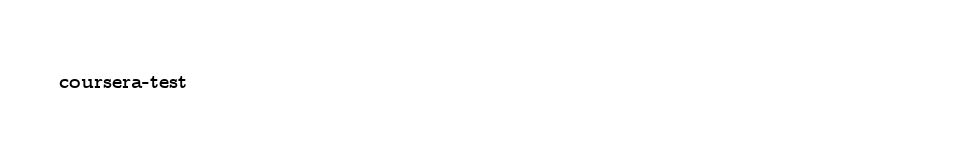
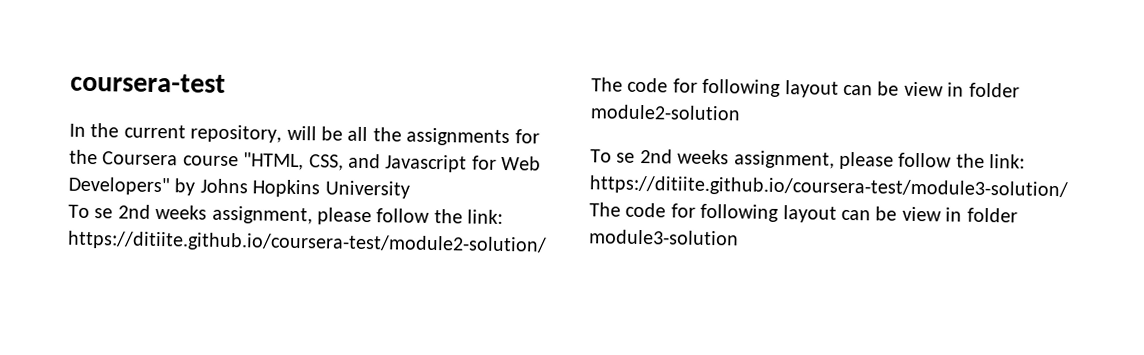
+ In the current repository, will be all the assignments for the Coursera course "HTML, CSS, and Javascript for Web Developers" by Johns Hopkins University
+ To se 2nd weeks assignment, please follow the link: https://ditiite.github.io/coursera-test/module2-solution/ The code for following layout can be view in folder module2-solution
+ To se 2nd weeks assignment, please follow the link: https://ditiite.github.io/coursera-test/module3-solution/ The code for following layout can be view in folder module3-solution

